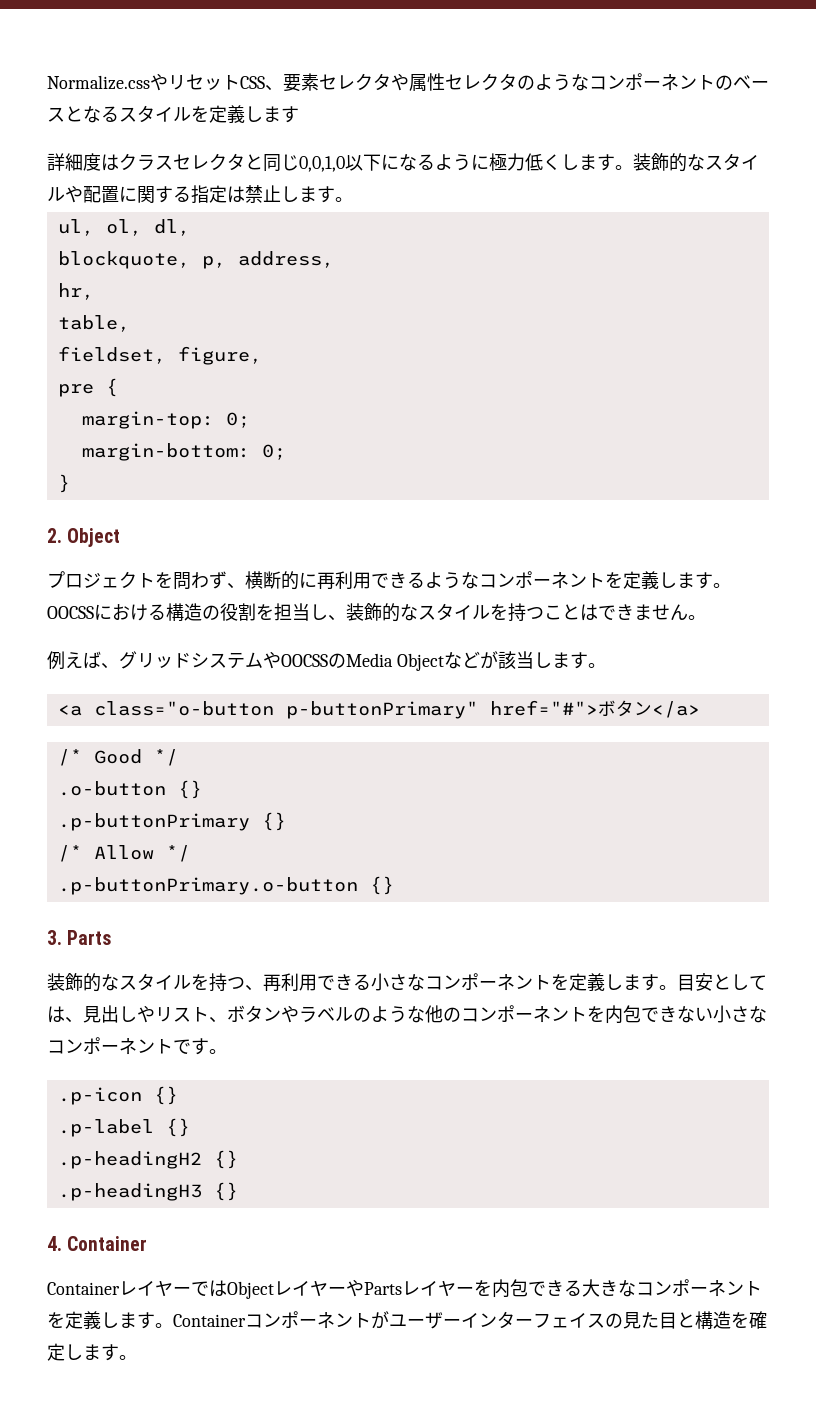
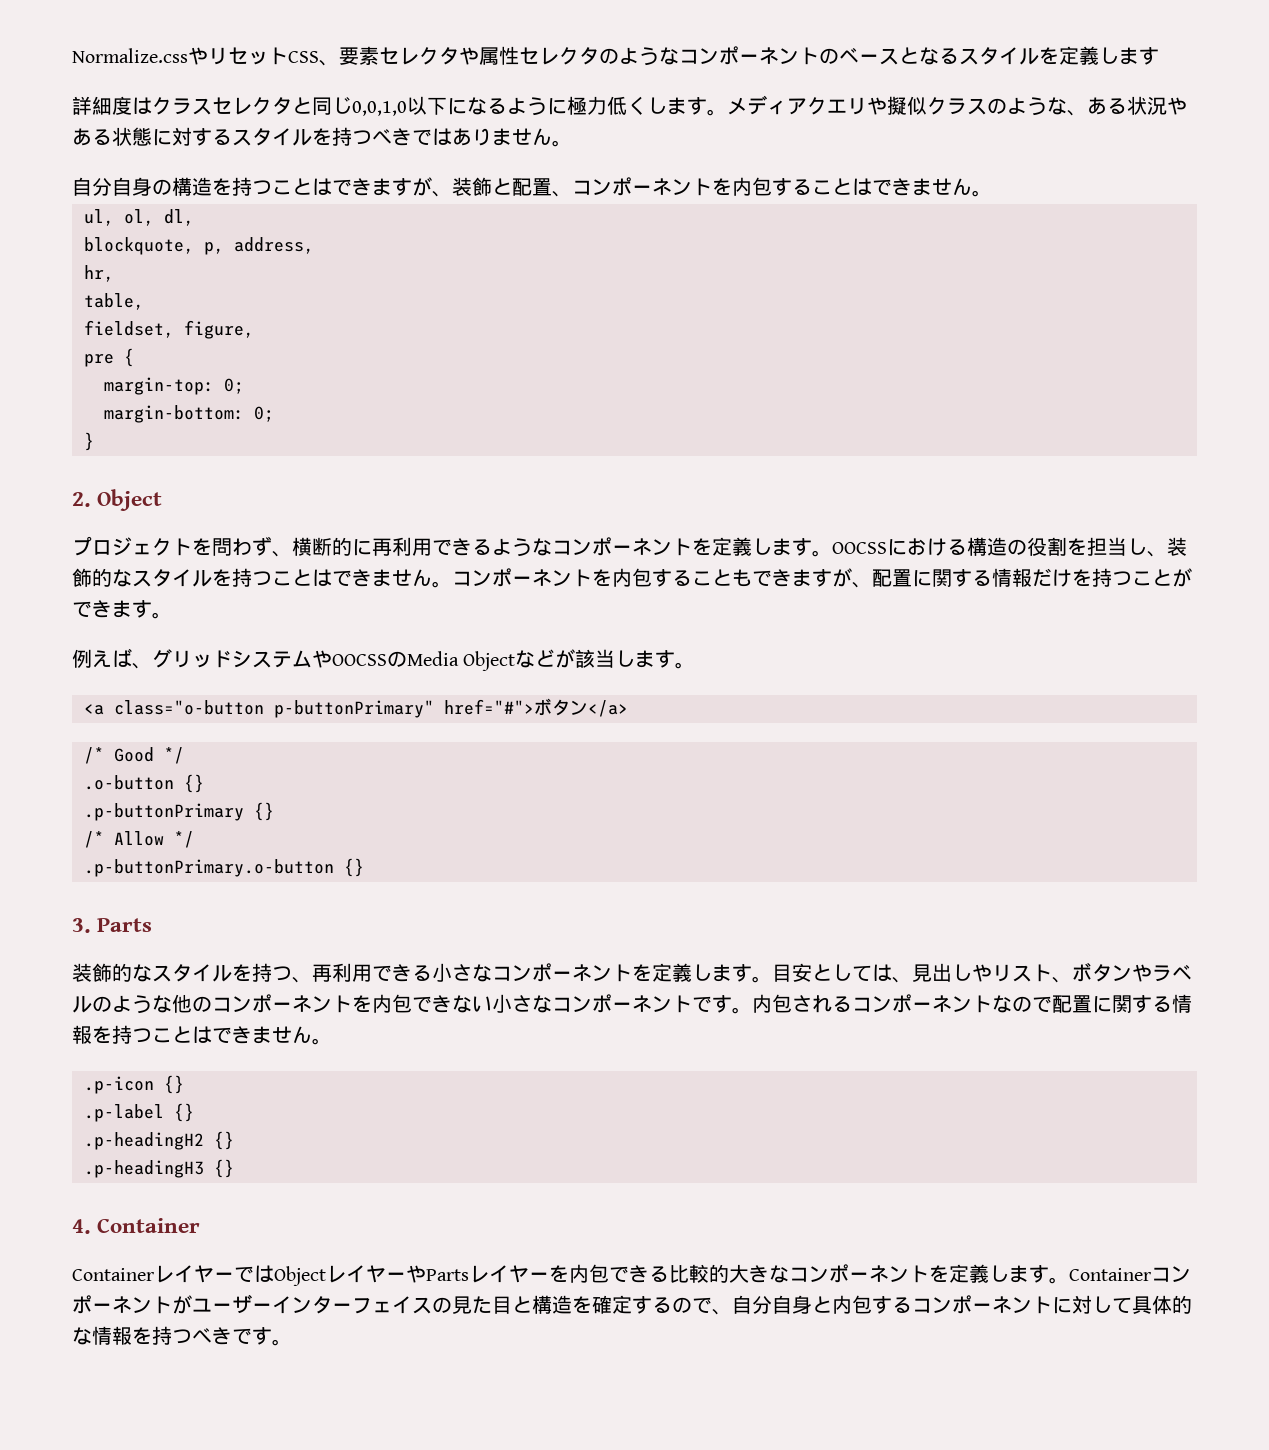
- 装飾的なスタイルや配置に関する指定は禁止します。
+ メディアクエリや擬似クラスのような、ある状況やある状態に対するスタイルを持つべきではありません。
+ 自分自身の構造を持つことはできますが、装飾と配置、コンポーネントを内包することはできません。
+ コンポーネントを内包することもできますが、配置に関する情報だけを持つことができます。
+ 内包されるコンポーネントなので配置に関する情報を持つことはできません。
- ContainerレイヤーではObjectレイヤーやPartsレイヤーを内包できる大きなコンポーネントを定義します。
+ ContainerレイヤーではObjectレイヤーやPartsレイヤーを内包できる比較的大きなコンポーネントを定義します。
- Containerコンポーネントがユーザーインターフェイスの見た目と構造を確定します。
+ Containerコンポーネントがユーザーインターフェイスの見た目と構造を確定するので、自分自身と内包するコンポーネントに対して具体的な情報を持つべきです。

